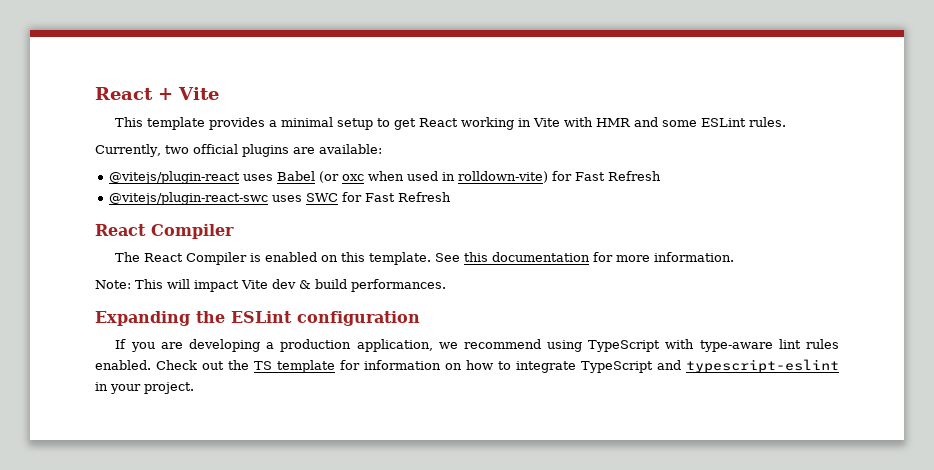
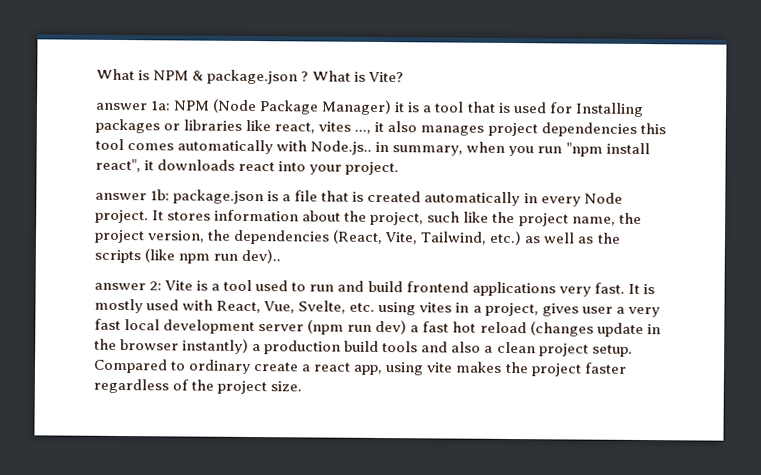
- React + Vite
- This template provides a minimal setup to get React working in Vite with HMR and some ESLint rules.
- Currently, two official plugins are available:
- @vitejs/plugin-react uses Babel (or oxc when used in rolldown-vite) for Fast Refresh
- @vitejs/plugin-react-swc uses SWC for Fast Refresh
- React Compiler
- The React Compiler is enabled on this template. See this documentation for more information.
- Note: This will impact Vite dev & build performances.
- Expanding the ESLint configuration
- If you are developing a production application, we recommend using TypeScript with type-aware lint rules enabled. Check out the TS template for information on how to integrate TypeScript and typescript-eslint in your project.
+ What is NPM & package.json ? What is Vite?
+ answer 1a: NPM (Node Package Manager) it is a tool that is used for Installing packages or libraries like react, vites ..., it also manages project dependencies this tool comes automatically with Node.js.. in summary, when you run "npm install react", it downloads react into your project.
+ answer 1b: package.json is a file that is created automatically in every Node project. It stores information about the project, such like the project name, the project version, the dependencies (React, Vite, Tailwind, etc.) as well as the scripts (like npm run dev)..
+ answer 2: Vite is a tool used to run and build frontend applications very fast. It is mostly used with React, Vue, Svelte, etc. using vites in a project, gives user a very fast local development server (npm run dev) a fast hot reload (changes update in the browser instantly) a production build tools and also a clean project setup. Compared to ordinary create a react app, using vite makes the project faster regardless of the project size.

